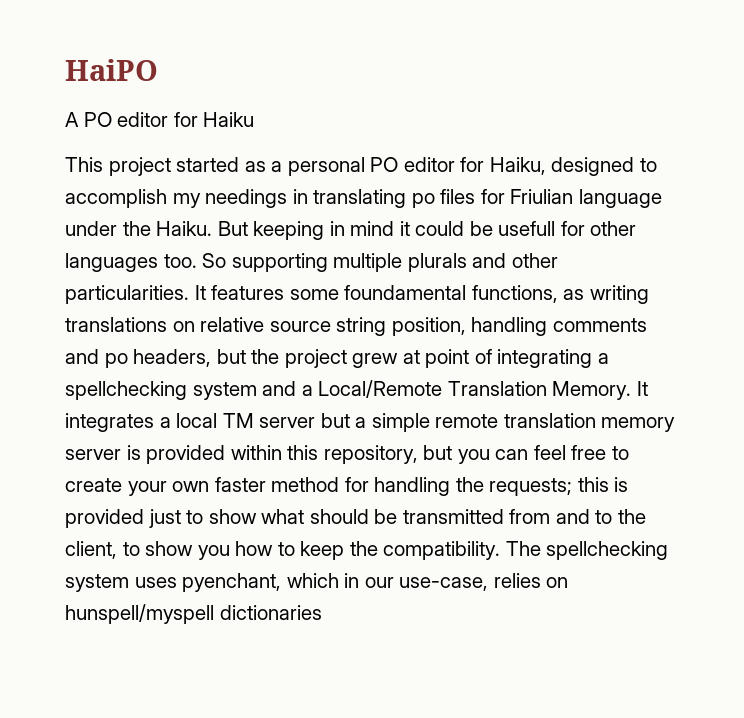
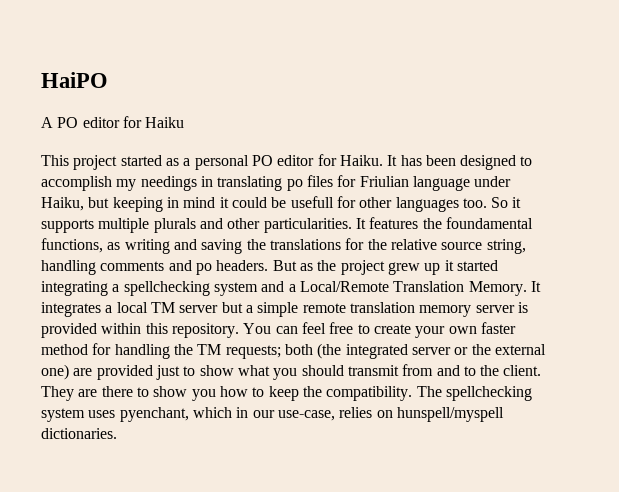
- This project started as a personal PO editor for Haiku, designed to accomplish my needings in translating po files for Friulian language under the Haiku. But keeping in mind it could be usefull for other languages too.
+ This project started as a personal PO editor for Haiku. It has been designed to accomplish my needings in translating po files for Friulian language under Haiku, but keeping in mind it could be usefull for other languages too.
- So supporting multiple plurals and other particularities.
+ So it supports multiple plurals and other particularities.
- It features some foundamental functions, as writing translations on relative source string position, handling comments and po headers, but the project grew at point of integrating a spellchecking system and a Local/Remote Translation Memory.
+ It features the foundamental functions, as writing and saving the translations for the relative source string, handling comments and po headers. But as the project grew up it started integrating a spellchecking system and a Local/Remote Translation Memory.
- It integrates a local TM server but a simple remote translation memory server is provided within this repository, but you can feel free to create your own faster method for handling the requests; this is provided just to show what should be transmitted from and to the client, to show you how to keep the compatibility.
+ It integrates a local TM server but a simple remote translation memory server is provided within this repository. You can feel free to create your own faster method for handling the TM requests; both (the integrated server or the external one) are provided just to show what you should transmit from and to the client. They are there to show you how to keep the compatibility.
- The spellchecking system uses pyenchant, which in our use-case, relies on hunspell/myspell dictionaries
+ The spellchecking system uses pyenchant, which in our use-case, relies on hunspell/myspell dictionaries.

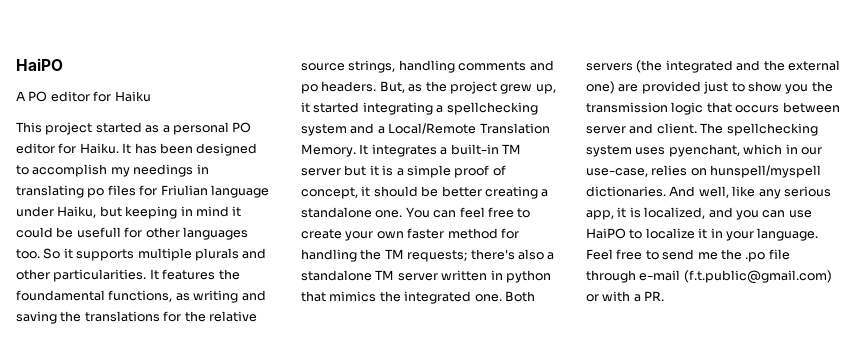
- It features the foundamental functions, as writing and saving the translations for the relative source string, handling comments and po headers.
+ It features the foundamental functions, as writing and saving the translations for the relative source strings, handling comments and po headers.
- But as the project grew up it started integrating a spellchecking system and a Local/Remote Translation Memory.
+ But, as the project grew up, it started integrating a spellchecking system and a Local/Remote Translation Memory.
- It integrates a local TM server but a simple remote translation memory server is provided within this repository.
+ It integrates a built-in TM server but it is a simple proof of concept, it should be better creating a standalone one.
- You can feel free to create your own faster method for handling the TM requests; both (the integrated server or the external one) are provided just to show what you should transmit from and to the client. They are there to show you how to keep the compatibility.
+ You can feel free to create your own faster method for handling the TM requests; there's also a standalone TM server written in python that mimics the integrated one. Both servers (the integrated and the external one) are provided just to show you the transmission logic that occurs between server and client.
+ And well, like any serious app, it is localized, and you can use HaiPO to localize it in your language. Feel free to send me the .po file through e-mail (f.t.public@gmail.com) or with a PR.

